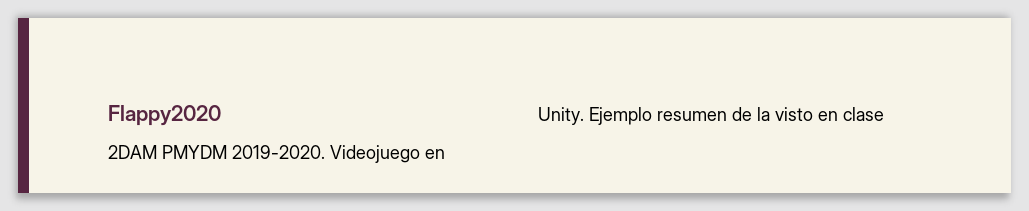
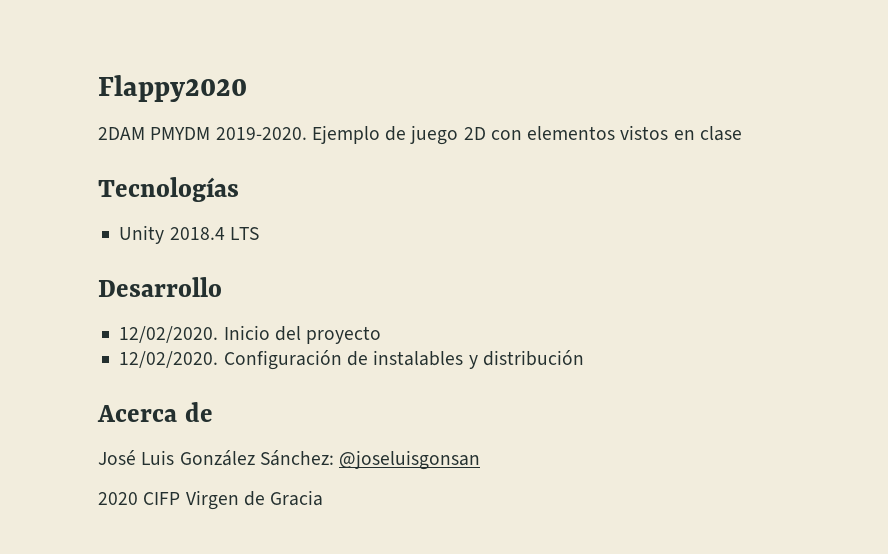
- Videojuego en Unity. Ejemplo resumen de la visto en clase
+ Ejemplo de juego 2D con elementos vistos en clase
+ Tecnologías
+ Unity 2018.4 LTS
+ Desarrollo
+ 12/02/2020. Inicio del proyecto
+ 12/02/2020. Configuración de instalables y distribución
+ Acerca de
+ José Luis González Sánchez: @joseluisgonsan
+ 2020 CIFP Virgen de Gracia

